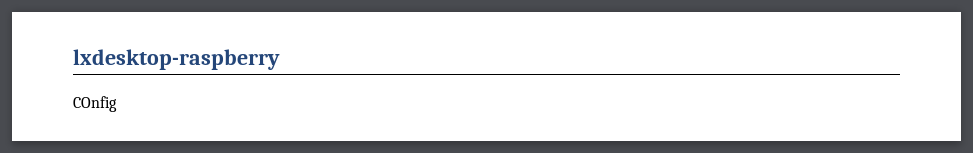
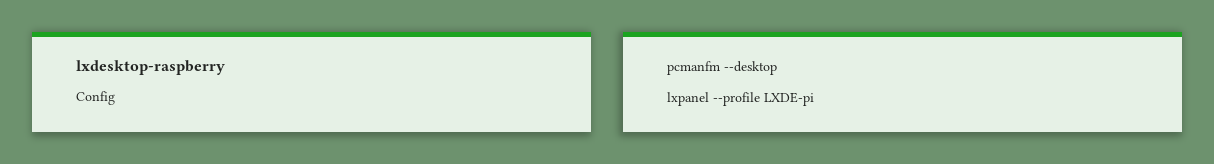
- COnfig
+ Config
+ pcmanfm --desktop
+ lxpanel --profile LXDE-pi

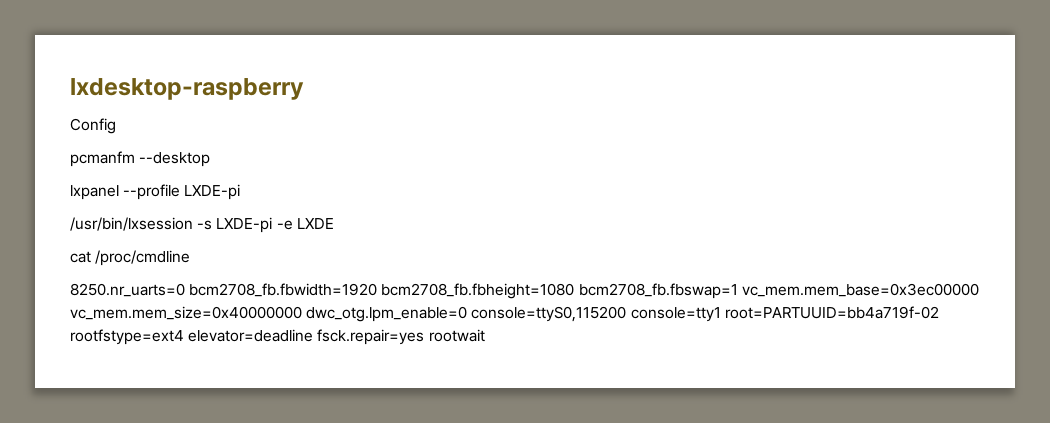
+ /usr/bin/lxsession -s LXDE-pi -e LXDE
+ cat /proc/cmdline
+ 8250.nr_uarts=0 bcm2708_fb.fbwidth=1920 bcm2708_fb.fbheight=1080 bcm2708_fb.fbswap=1 vc_mem.mem_base=0x3ec00000 vc_mem.mem_size=0x40000000 dwc_otg.lpm_enable=0 console=ttyS0,115200 console=tty1 root=PARTUUID=bb4a719f-02 rootfstype=ext4 elevator=deadline fsck.repair=yes rootwait

